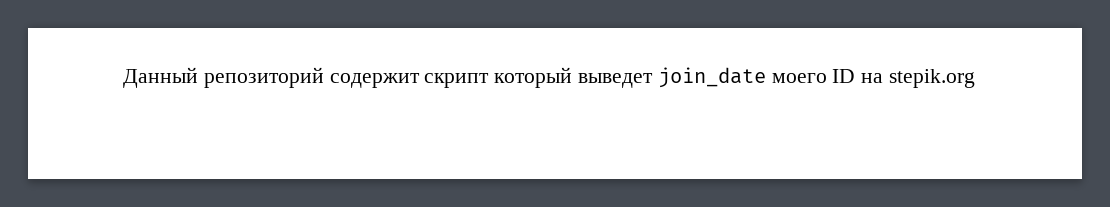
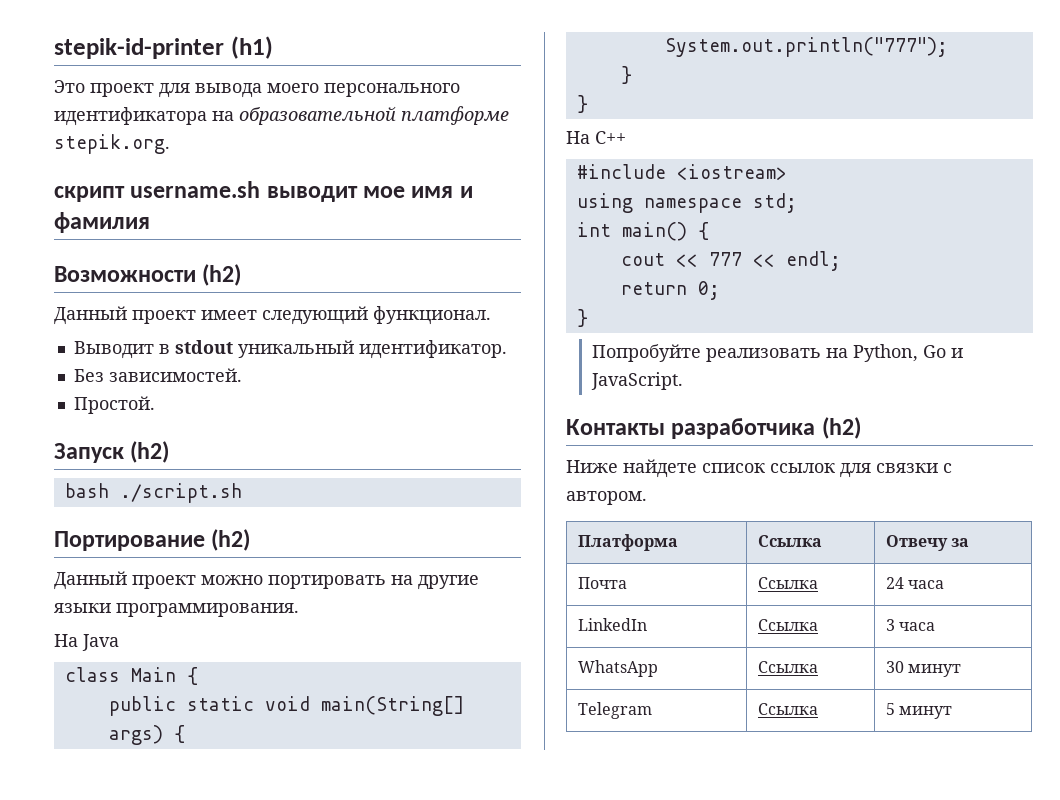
- Данный репозиторий содержит скрипт который выведет join_date моего ID на stepik.org
+ stepik-id-printer (h1)
+ Это проект для вывода моего персонального идентификатора на образовательной платформе stepik.org.
+ скрипт username.sh выводит мое имя и фамилия
+ Возможности (h2)
+ Данный проект имеет следующий функционал.
+ Выводит в stdout уникальный идентификатор.
+ Без зависимостей.
+ Простой.
+ Запуск (h2)
+ bash ./script.sh
+ Портирование (h2)
+ Данный проект можно портировать на другие языки программирования.
+ На Java
+ class Main {
+ public static void main(String[] args) {
+ System.out.println("777");
+ }
+ }
+ На C++
+ #include <iostream>
+ using namespace std;
+ int main() {
+ cout << 777 << endl;
+ return 0;
+ }
+ Попробуйте реализовать на Python, Go и JavaScript.
+ Контакты разработчика (h2)
+ Ниже найдете список ссылок для связки с автором.
+ Платформа | Ссылка | Отвечу за
+ Почта | Ссылка | 24 часа
+ LinkedIn | Ссылка | 3 часа
+ WhatsApp | Ссылка | 30 минут
+ Telegram | Ссылка | 5 минут

